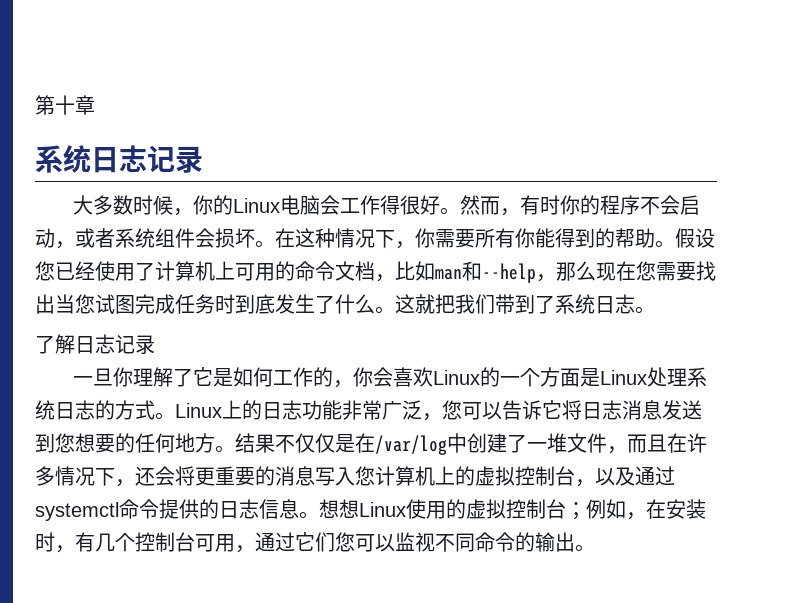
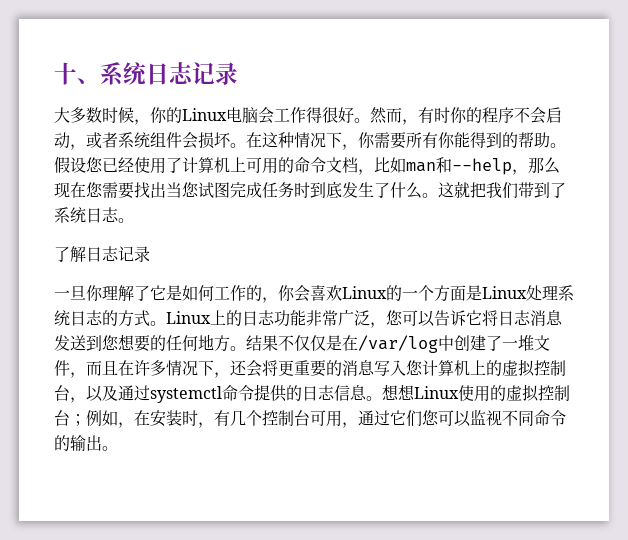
- 第十章
- 系统日志记录
+ 十、系统日志记录

